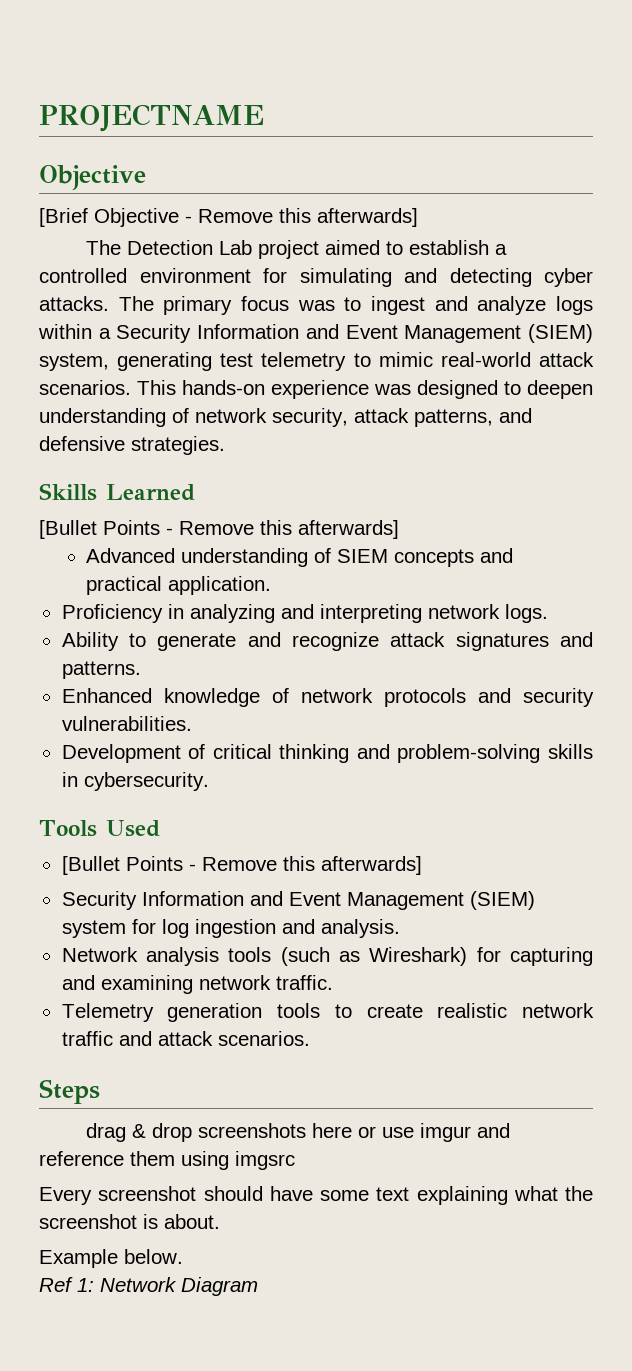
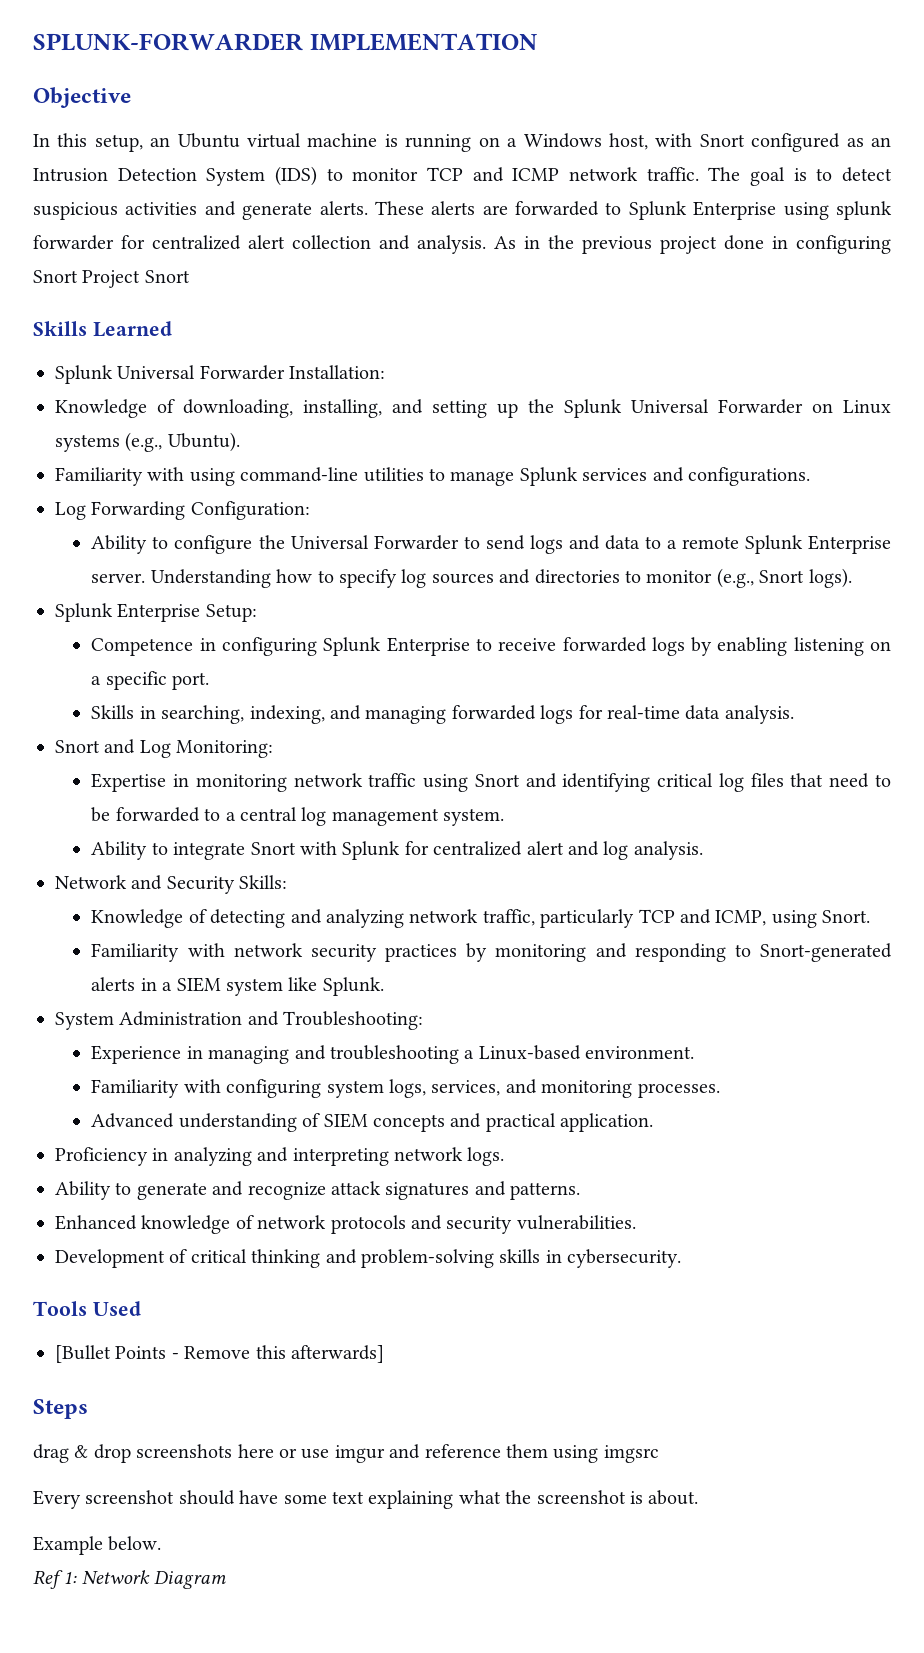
- PROJECTNAME
+ SPLUNK-FORWARDER IMPLEMENTATION
- [Brief Objective - Remove this afterwards]
- The Detection Lab project aimed to establish a controlled environment for simulating and detecting cyber attacks. The primary focus was to ingest and analyze logs within a Security Information and Event Management (SIEM) system, generating test telemetry to mimic real-world attack scenarios. This hands-on experience was designed to deepen understanding of network security, attack patterns, and defensive strategies.
+ In this setup, an Ubuntu virtual machine is running on a Windows host, with Snort configured as an Intrusion Detection System (IDS) to monitor TCP and ICMP network traffic. The goal is to detect suspicious activities and generate alerts. These alerts are forwarded to Splunk Enterprise using splunk forwarder for centralized alert collection and analysis. As in the previous project done in configuring Snort Project Snort
  Skills Learned
- [Bullet Points - Remove this afterwards]
+ Splunk Universal Forwarder Installation:
+ Knowledge of downloading, installing, and setting up the Splunk Universal Forwarder on Linux systems (e.g., Ubuntu).
+ Familiarity with using command-line utilities to manage Splunk services and configurations.
+ Log Forwarding Configuration:
+ Ability to configure the Universal Forwarder to send logs and data to a remote Splunk Enterprise server. Understanding how to specify log sources and directories to monitor (e.g., Snort logs).
+ Splunk Enterprise Setup:
+ Competence in configuring Splunk Enterprise to receive forwarded logs by enabling listening on a specific port.
+ Skills in searching, indexing, and managing forwarded logs for real-time data analysis.
+ Snort and Log Monitoring:
+ Expertise in monitoring network traffic using Snort and identifying critical log files that need to be forwarded to a central log management system.
+ Ability to integrate Snort with Splunk for centralized alert and log analysis.
+ Network and Security Skills:
+ Knowledge of detecting and analyzing network traffic, particularly TCP and ICMP, using Snort.
+ Familiarity with network security practices by monitoring and responding to Snort-generated alerts in a SIEM system like Splunk.
+ System Administration and Troubleshooting:
+ Experience in managing and troubleshooting a Linux-based environment.
+ Familiarity with configuring system logs, services, and monitoring processes.
- Security Information and Event Management (SIEM) system for log ingestion and analysis.
- Network analysis tools (such as Wireshark) for capturing and examining network traffic.
- Telemetry generation tools to create realistic network traffic and attack scenarios.

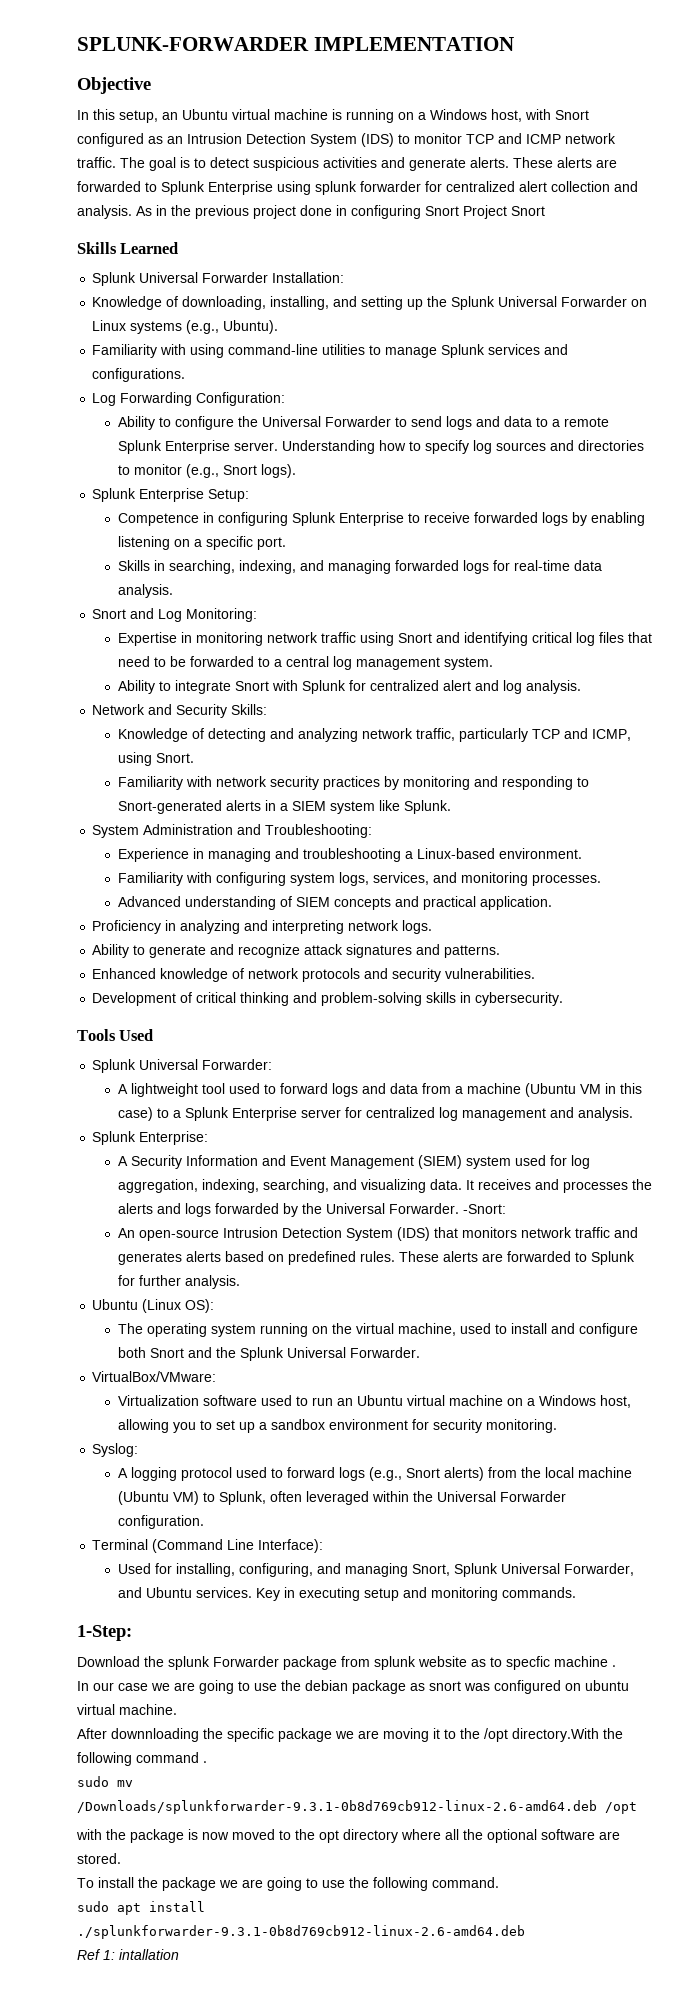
- [Bullet Points - Remove this afterwards]
- Steps
- drag & drop screenshots here or use imgur and reference them using imgsrc
- Every screenshot should have some text explaining what the screenshot is about.
- Example below.
+ Splunk Universal Forwarder:
+ A lightweight tool used to forward logs and data from a machine (Ubuntu VM in this case) to a Splunk Enterprise server for centralized log management and analysis.
+ Splunk Enterprise:
+ A Security Information and Event Management (SIEM) system used for log aggregation, indexing, searching, and visualizing data. It receives and processes the alerts and logs forwarded by the Universal Forwarder. -Snort:
+ An open-source Intrusion Detection System (IDS) that monitors network traffic and generates alerts based on predefined rules. These alerts are forwarded to Splunk for further analysis.
+ Ubuntu (Linux OS):
+ The operating system running on the virtual machine, used to install and configure both Snort and the Splunk Universal Forwarder.
+ VirtualBox/VMware:
+ Virtualization software used to run an Ubuntu virtual machine on a Windows host, allowing you to set up a sandbox environment for security monitoring.
+ Syslog:
+ A logging protocol used to forward logs (e.g., Snort alerts) from the local machine (Ubuntu VM) to Splunk, often leveraged within the Universal Forwarder configuration.
+ Terminal (Command Line Interface):
+ Used for installing, configuring, and managing Snort, Splunk Universal Forwarder, and Ubuntu services. Key in executing setup and monitoring commands.
+ 1-Step:
+ Download the splunk Forwarder package from splunk website as to specfic machine .
+ In our case we are going to use the debian package as snort was configured on ubuntu virtual machine.
+ After downnloading the specific package we are moving it to the /opt directory.With the following command .
+ sudo mv /Downloads/splunkforwarder-9.3.1-0b8d769cb912-linux-2.6-amd64.deb /opt
+ with the package is now moved to the opt directory where all the optional software are stored.
+ To install the package we are going to use the following command.
+ sudo apt install ./splunkforwarder-9.3.1-0b8d769cb912-linux-2.6-amd64.deb
- Ref 1: Network Diagram
+ Ref 1: intallation

